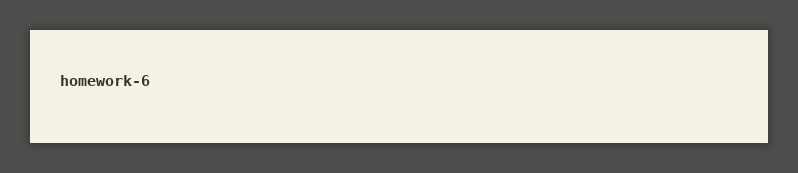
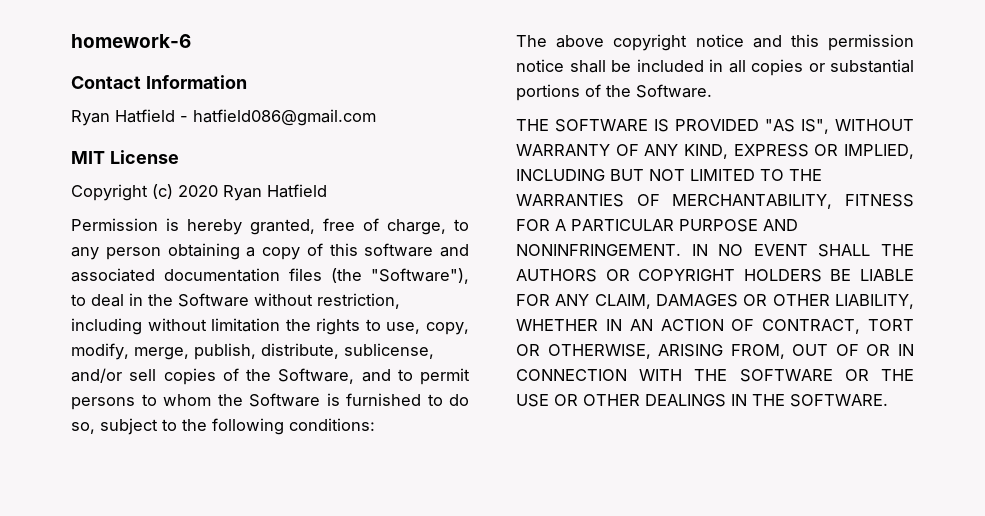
+ Contact Information
+ Ryan Hatfield - hatfield086@gmail.com
+ MIT License
+ Copyright (c) 2020 Ryan Hatfield
+ Permission is hereby granted, free of charge, to any person obtaining a copy of this software and associated documentation files (the "Software"), to deal in the Software without restriction, including without limitation the rights to use, copy, modify, merge, publish, distribute, sublicense, and/or sell copies of the Software, and to permit persons to whom the Software is furnished to do so, subject to the following conditions:
+ The above copyright notice and this permission notice shall be included in all copies or substantial portions of the Software.
+ THE SOFTWARE IS PROVIDED "AS IS", WITHOUT WARRANTY OF ANY KIND, EXPRESS OR IMPLIED, INCLUDING BUT NOT LIMITED TO THE WARRANTIES OF MERCHANTABILITY, FITNESS FOR A PARTICULAR PURPOSE AND NONINFRINGEMENT. IN NO EVENT SHALL THE AUTHORS OR COPYRIGHT HOLDERS BE LIABLE FOR ANY CLAIM, DAMAGES OR OTHER LIABILITY, WHETHER IN AN ACTION OF CONTRACT, TORT OR OTHERWISE, ARISING FROM, OUT OF OR IN CONNECTION WITH THE SOFTWARE OR THE USE OR OTHER DEALINGS IN THE SOFTWARE.

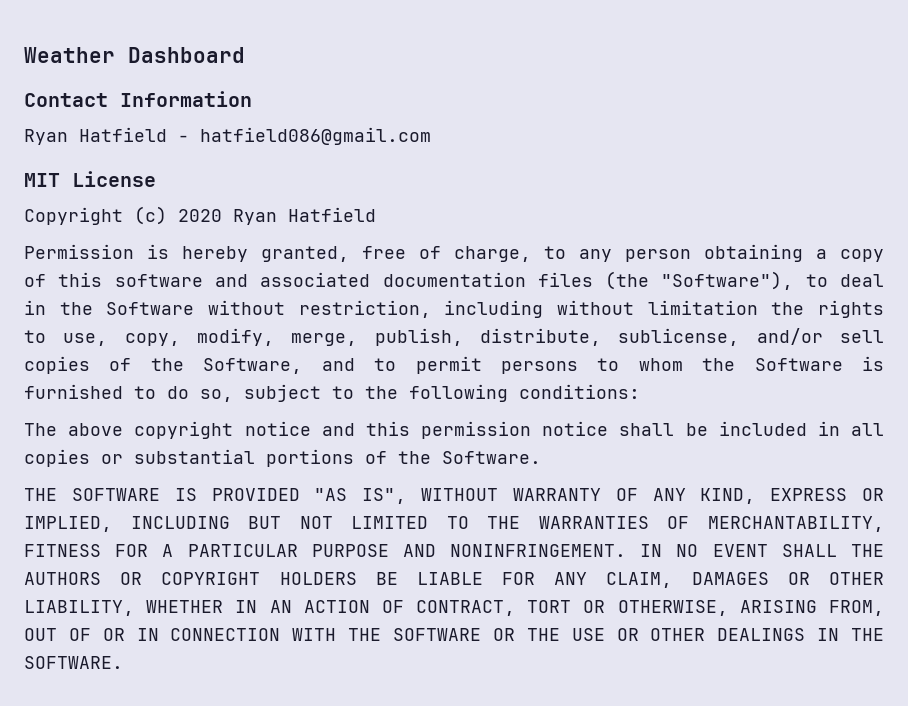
- homework-6
+ Weather Dashboard

